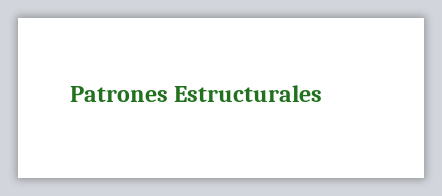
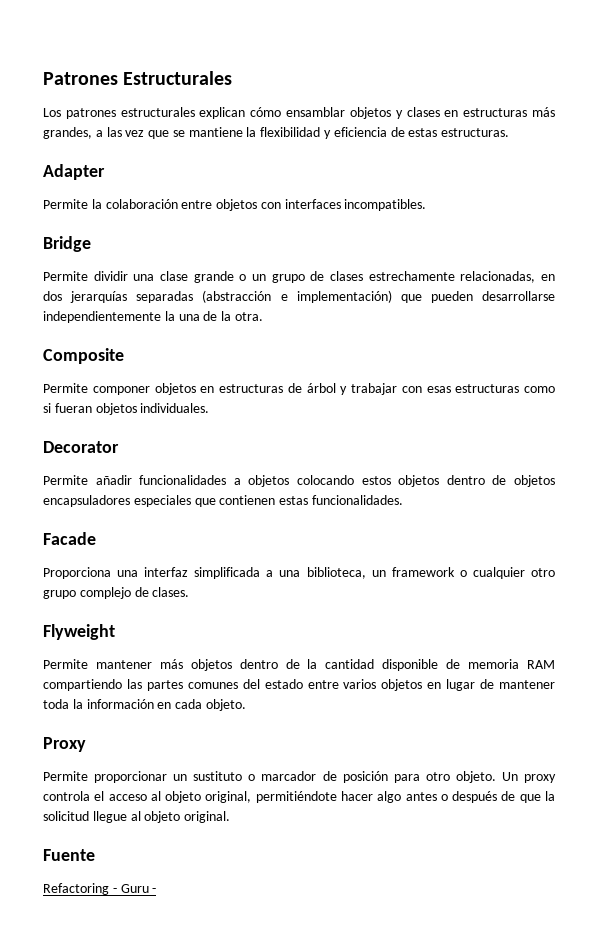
+ Los patrones estructurales explican cómo ensamblar objetos y clases en estructuras más grandes, a las vez que se mantiene la flexibilidad y eficiencia de estas estructuras.
+ Adapter
+ Permite la colaboración entre objetos con interfaces incompatibles.
+ Bridge
+ Permite dividir una clase grande o un grupo de clases estrechamente relacionadas, en dos jerarquías separadas (abstracción e implementación) que pueden desarrollarse independientemente la una de la otra.
+ Composite
+ Permite componer objetos en estructuras de árbol y trabajar con esas estructuras como si fueran objetos individuales.
+ Decorator
+ Permite añadir funcionalidades a objetos colocando estos objetos dentro de objetos encapsuladores especiales que contienen estas funcionalidades.
+ Facade
+ Proporciona una interfaz simplificada a una biblioteca, un framework o cualquier otro grupo complejo de clases.
+ Flyweight
+ Permite mantener más objetos dentro de la cantidad disponible de memoria RAM compartiendo las partes comunes del estado entre varios objetos en lugar de mantener toda la información en cada objeto.
+ Proxy
+ Permite proporcionar un sustituto o marcador de posición para otro objeto. Un proxy controla el acceso al objeto original, permitiéndote hacer algo antes o después de que la solicitud llegue al objeto original.
+ Fuente
+ Refactoring - Guru -

